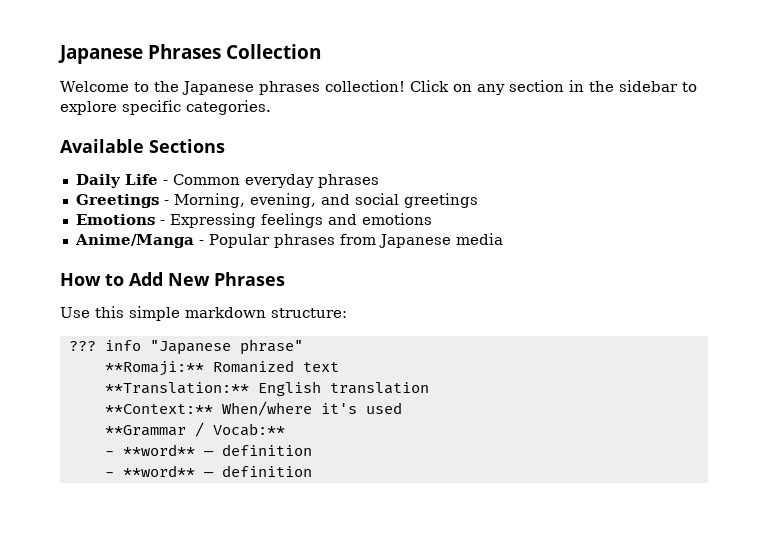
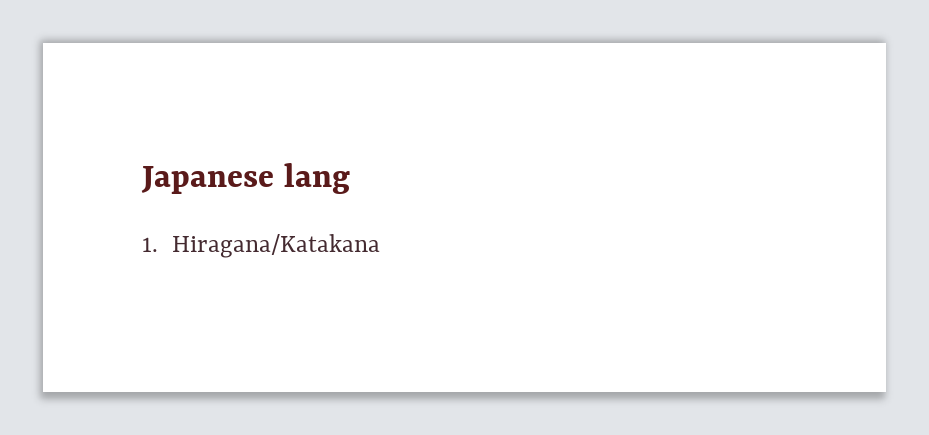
- Japanese Phrases Collection
- Welcome to the Japanese phrases collection! Click on any section in the sidebar to explore specific categories.
- Available Sections
- Daily Life - Common everyday phrases
- Greetings - Morning, evening, and social greetings
- Emotions - Expressing feelings and emotions
- Anime/Manga - Popular phrases from Japanese media
- How to Add New Phrases
- Use this simple markdown structure:
- ??? info "Japanese phrase"
- **Romaji:** Romanized text
- **Translation:** English translation
- **Context:** When/where it's used
- **Grammar / Vocab:**
- - **word** — definition
- - **word** — definition
+ Japanese lang
+ 1. Hiragana/Katakana

